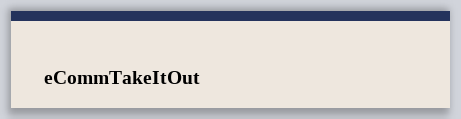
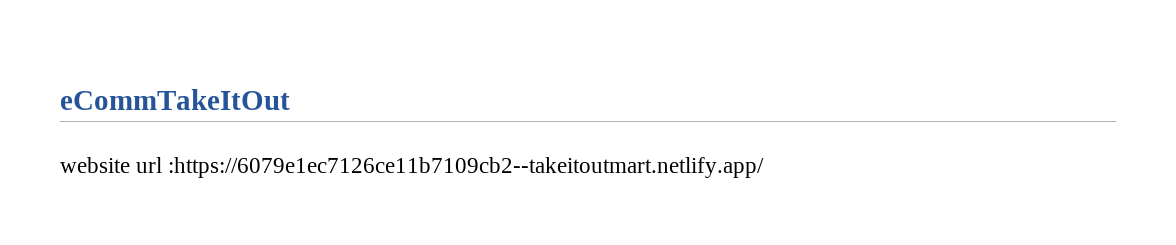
+ website url :https://6079e1ec7126ce11b7109cb2--takeitoutmart.netlify.app/

